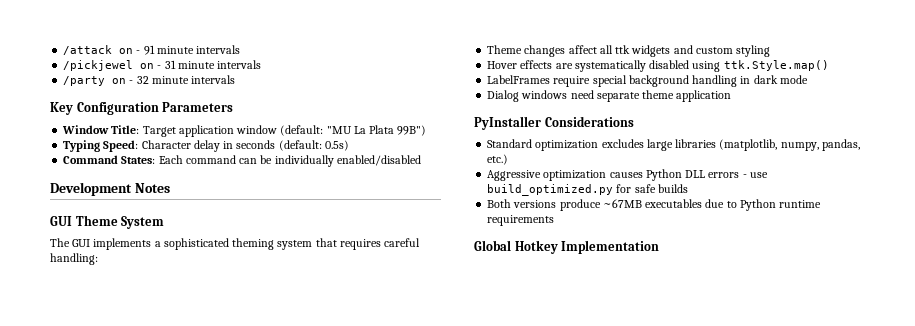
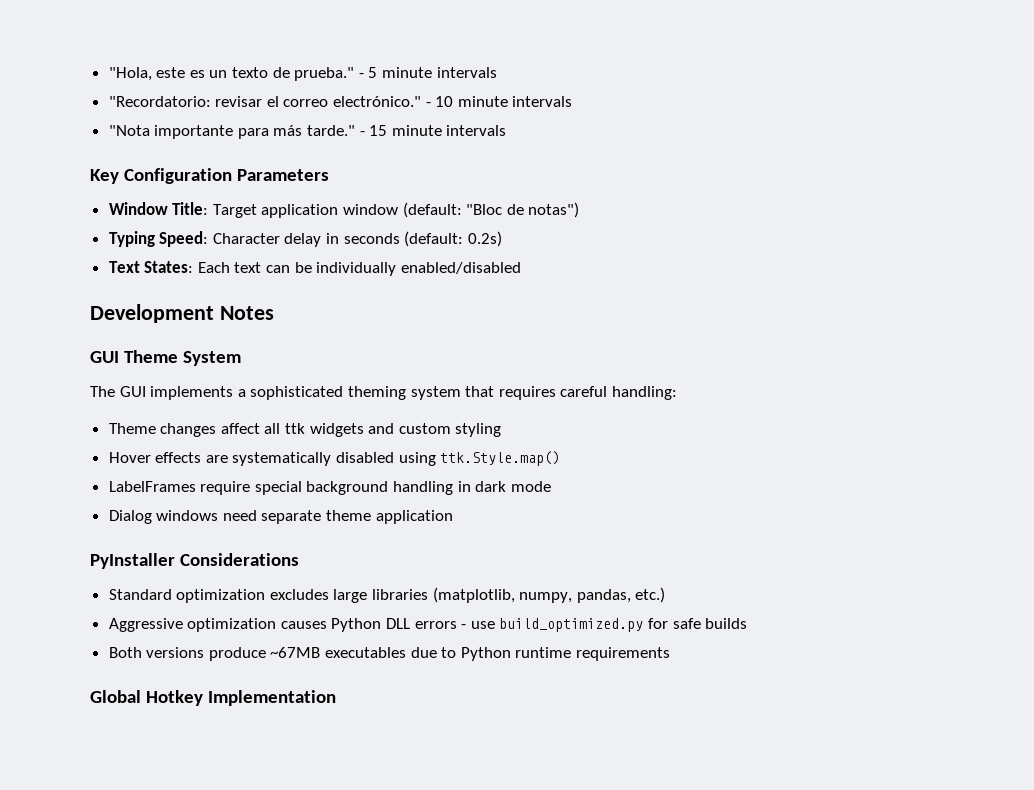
- /attack on - 91 minute intervals
- /pickjewel on - 31 minute intervals
- /party on - 32 minute intervals
+ "Hola, este es un texto de prueba." - 5 minute intervals
+ "Recordatorio: revisar el correo electrónico." - 10 minute intervals
+ "Nota importante para más tarde." - 15 minute intervals
- Window Title: Target application window (default: "MU La Plata 99B")
+ Window Title: Target application window (default: "Bloc de notas")
- Typing Speed: Character delay in seconds (default: 0.5s)
- Command States: Each command can be individually enabled/disabled
+ Typing Speed: Character delay in seconds (default: 0.2s)
+ Text States: Each text can be individually enabled/disabled

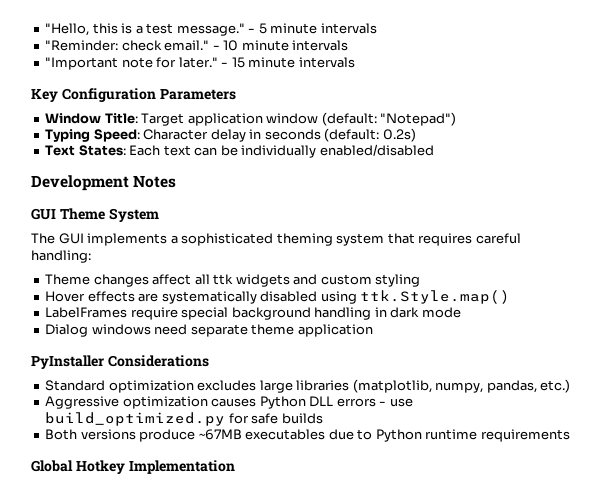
- "Hola, este es un texto de prueba."
+ "Hello, this is a test message."
- "Recordatorio: revisar el correo electrónico."
+ "Reminder: check email."
- "Nota importante para más tarde."
+ "Important note for later."
- Window Title: Target application window (default: "Bloc de notas")
+ Window Title: Target application window (default: "Notepad")

